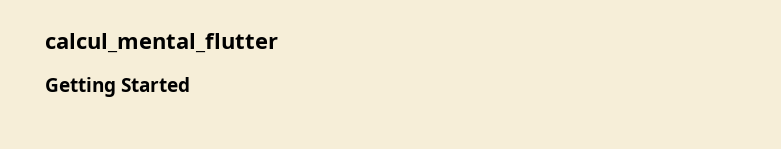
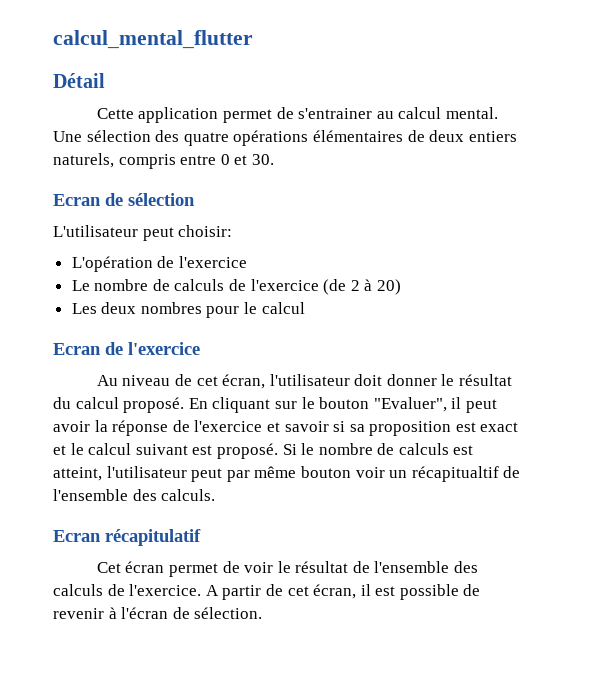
- Getting Started
+ Détail
+ Cette application permet de s'entrainer au calcul mental. Une sélection des quatre opérations élémentaires de deux entiers naturels, compris entre 0 et 30.
+ Ecran de sélection
+ L'utilisateur peut choisir:
+ L'opération de l'exercice
+ Le nombre de calculs de l'exercice (de 2 à 20)
+ Les deux nombres pour le calcul
+ Ecran de l'exercice
+ Au niveau de cet écran, l'utilisateur doit donner le résultat du calcul proposé. En cliquant sur le bouton "Evaluer", il peut avoir la réponse de l'exercice et savoir si sa proposition est exact et le calcul suivant est proposé. Si le nombre de calculs est atteint, l'utilisateur peut par même bouton voir un récapitualtif de l'ensemble des calculs.
+ Ecran récapitulatif
+ Cet écran permet de voir le résultat de l'ensemble des calculs de l'exercice. A partir de cet écran, il est possible de revenir à l'écran de sélection.

